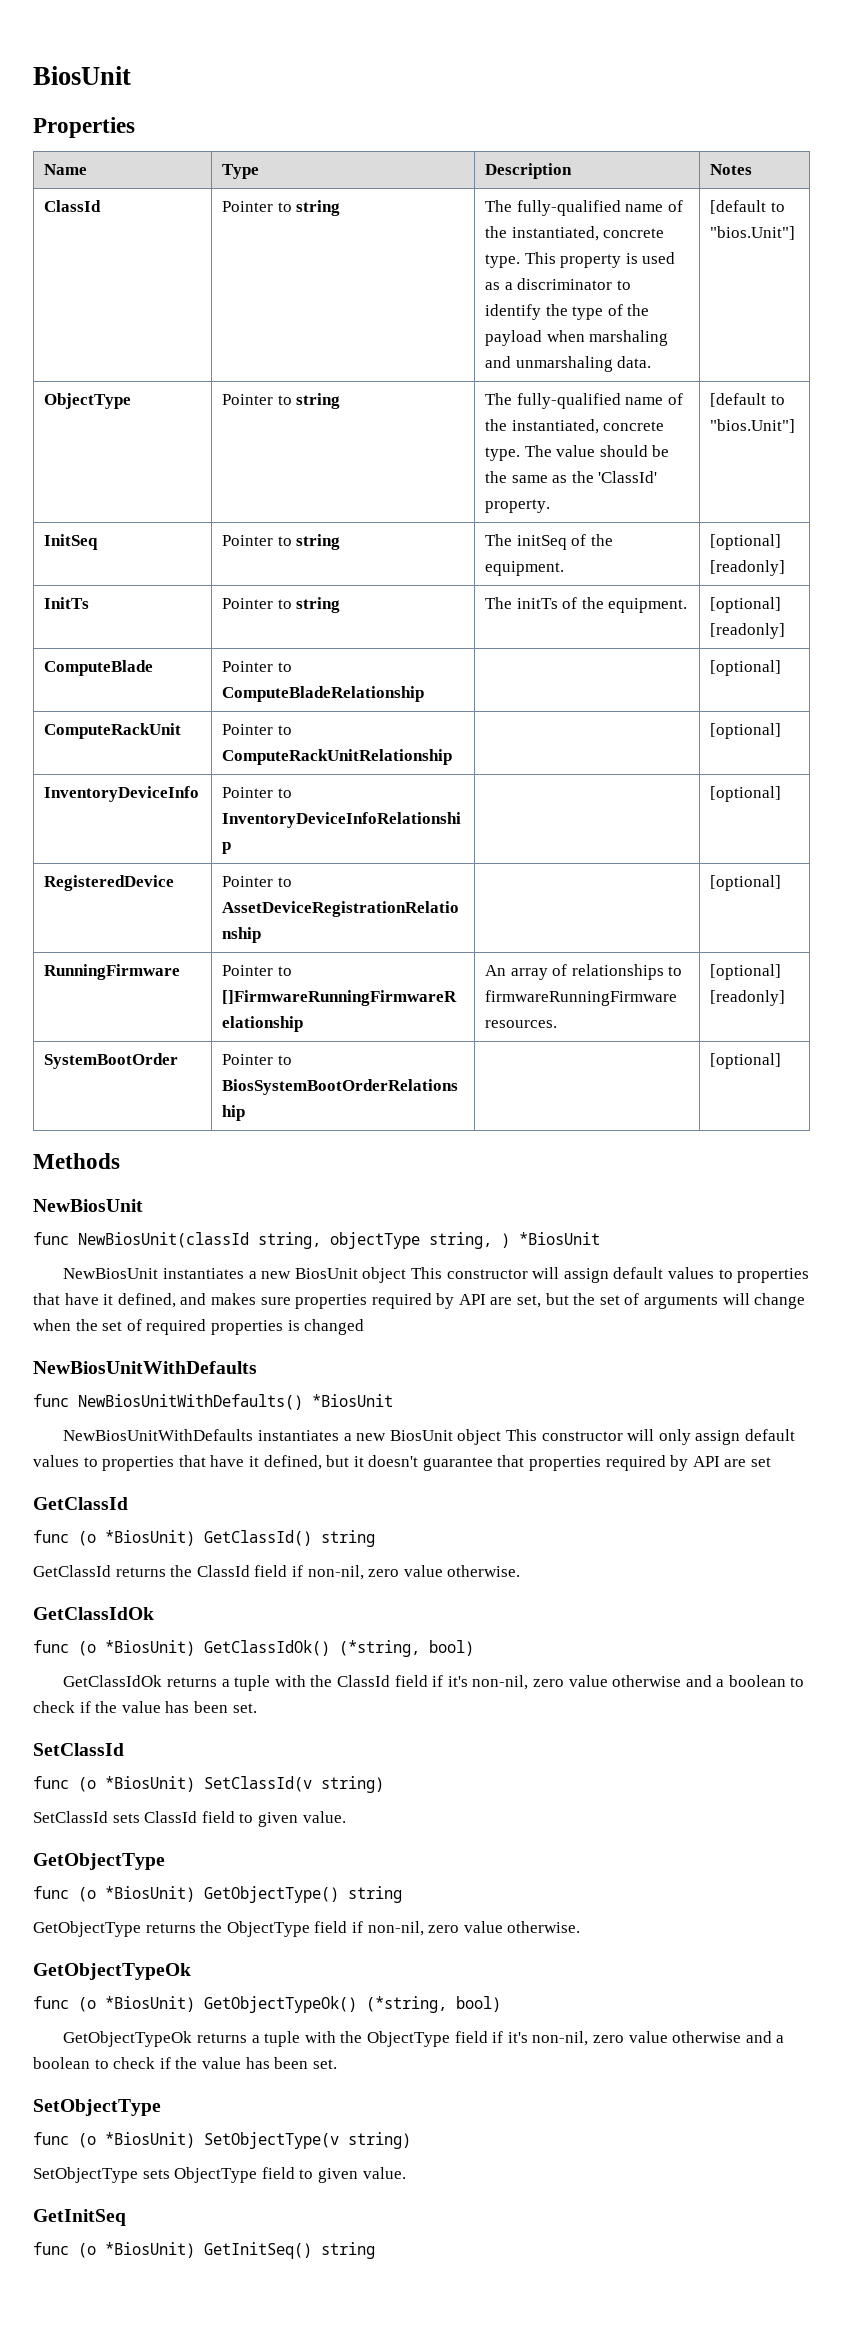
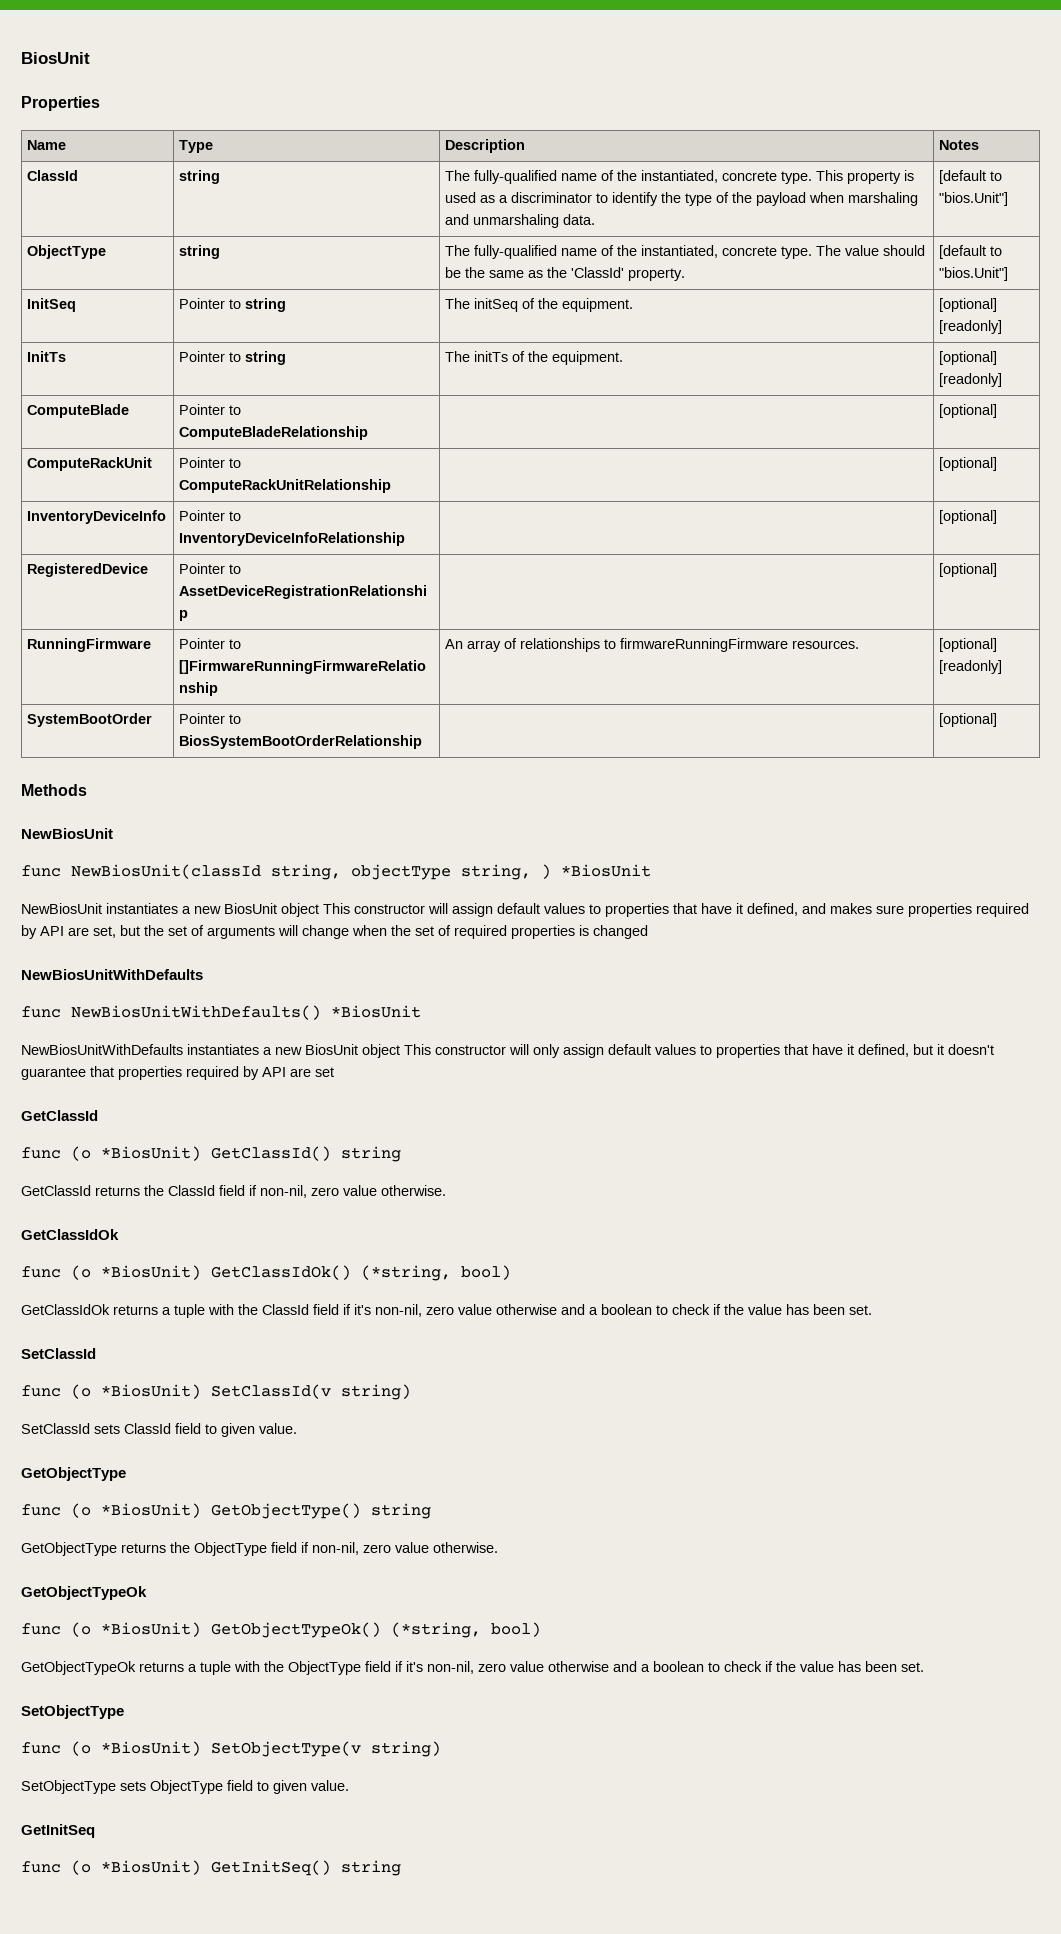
- ClassId | Pointer to string | The fully-qualified name of the instantiated, concrete type. This property is used as a discriminator to identify the type of the payload when marshaling and unmarshaling data. | [default to "bios.Unit"]
+ ClassId | string | The fully-qualified name of the instantiated, concrete type. This property is used as a discriminator to identify the type of the payload when marshaling and unmarshaling data. | [default to "bios.Unit"]
- ObjectType | Pointer to string | The fully-qualified name of the instantiated, concrete type. The value should be the same as the 'ClassId' property. | [default to "bios.Unit"]
+ ObjectType | string | The fully-qualified name of the instantiated, concrete type. The value should be the same as the 'ClassId' property. | [default to "bios.Unit"]

